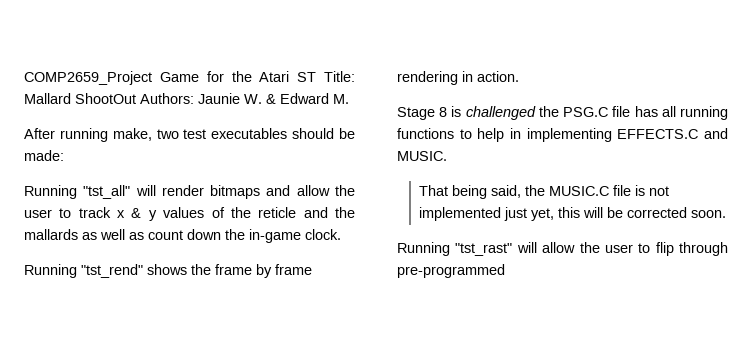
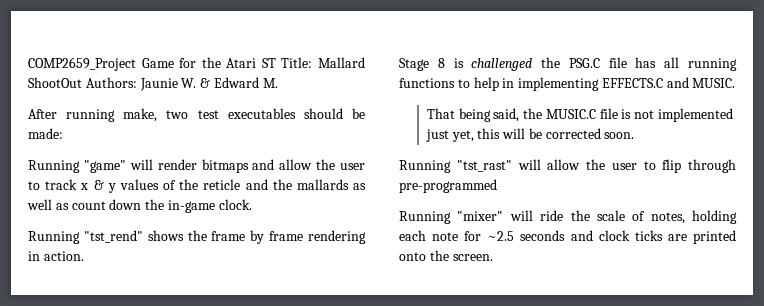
- Running "tst_all" will render bitmaps and allow the user to track x & y values of the reticle and the mallards as well as count down the in-game clock.
+ Running "game" will render bitmaps and allow the user to track x & y values of the reticle and the mallards as well as count down the in-game clock.
+ Running "mixer" will ride the scale of notes, holding each note for ~2.5 seconds and clock ticks are printed onto the screen.

